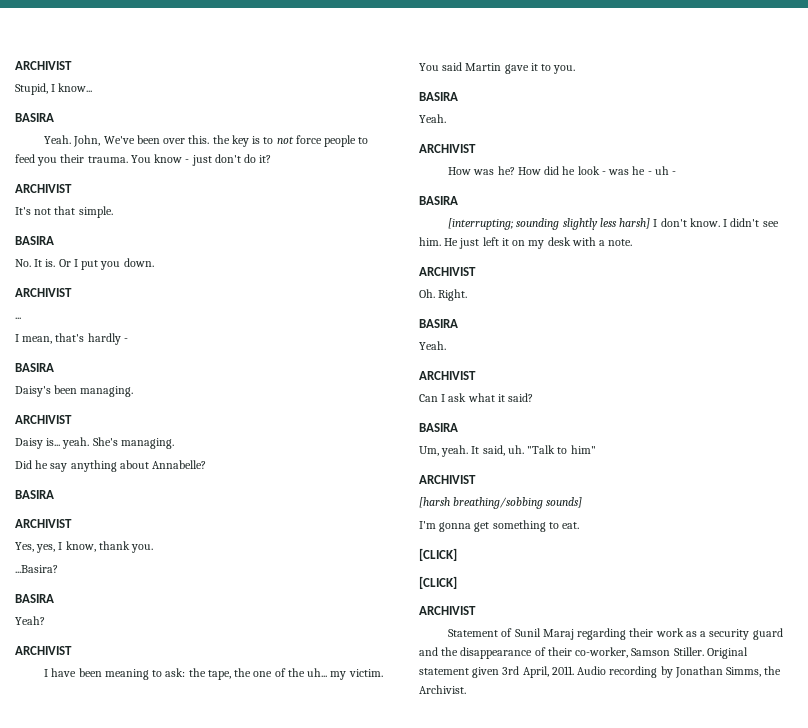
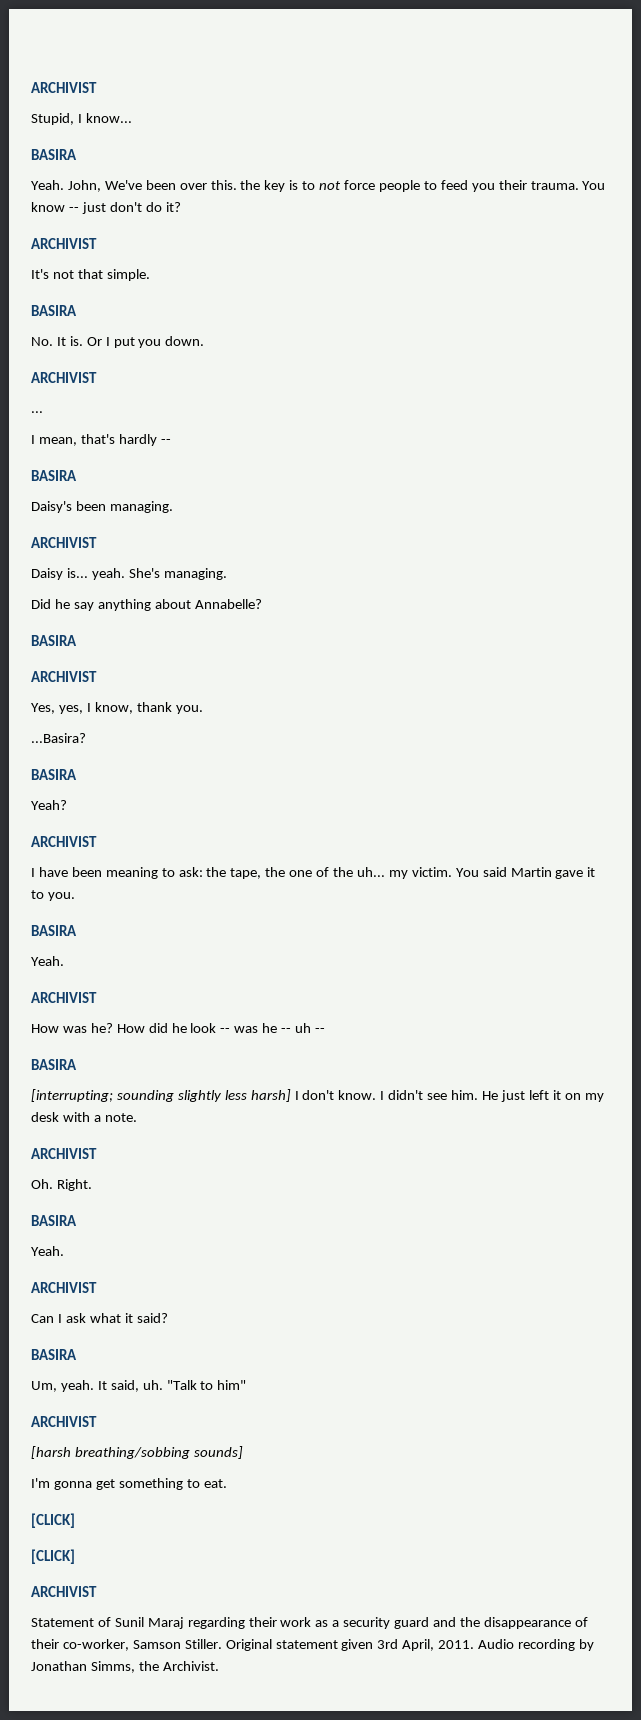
- You know - just don't do it?
+ You know -- just don't do it?
- I mean, that's hardly -
+ I mean, that's hardly --
- How did he look - was he - uh -
+ How did he look -- was he -- uh --

